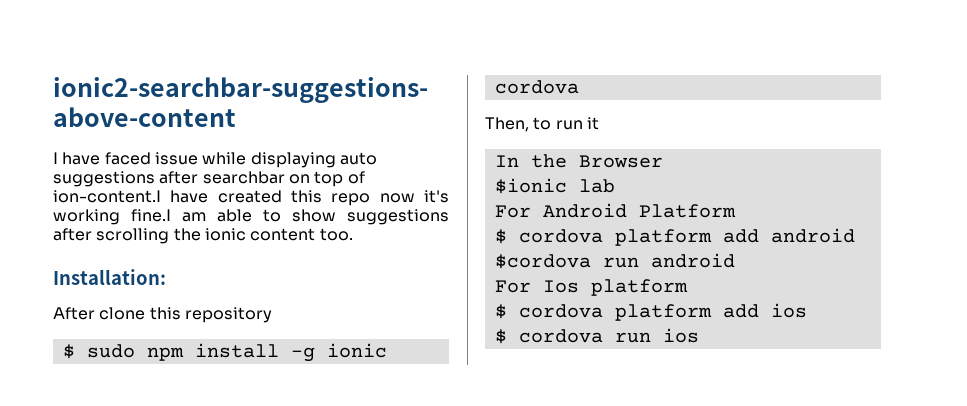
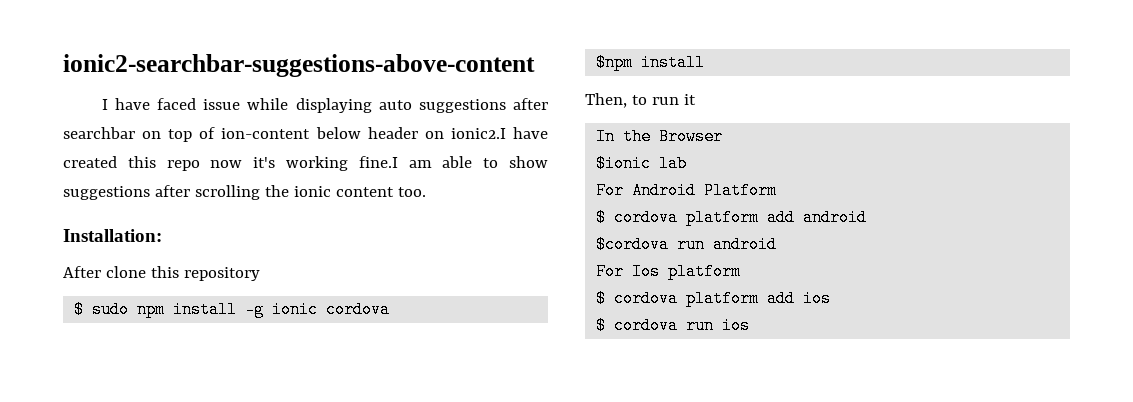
- I have faced issue while displaying auto suggestions after searchbar on top of ion-content.I have created this repo now it's working fine.I am able to show suggestions after scrolling the ionic content too.
+ I have faced issue while displaying auto suggestions after searchbar on top of ion-content below header on ionic2.I have created this repo now it's working fine.I am able to show suggestions after scrolling the ionic content too.
+ $npm install

